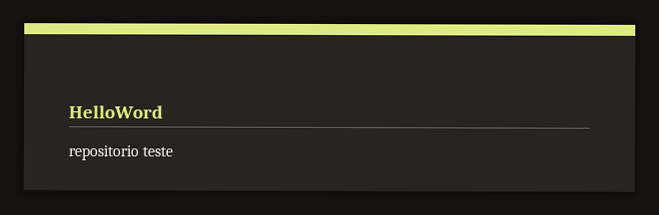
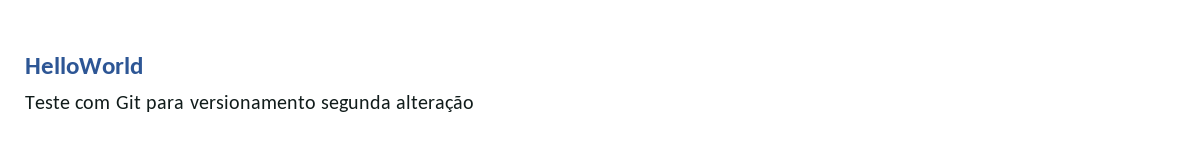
- HelloWord
- repositorio teste
+ HelloWorld
+ Teste com Git para versionamento segunda alteração

